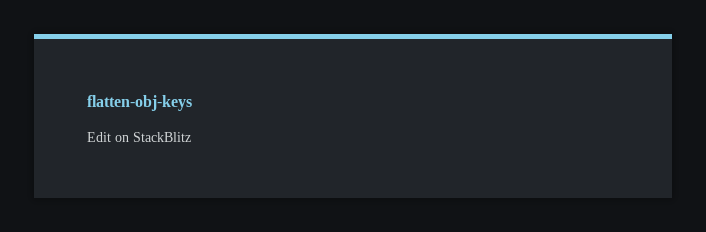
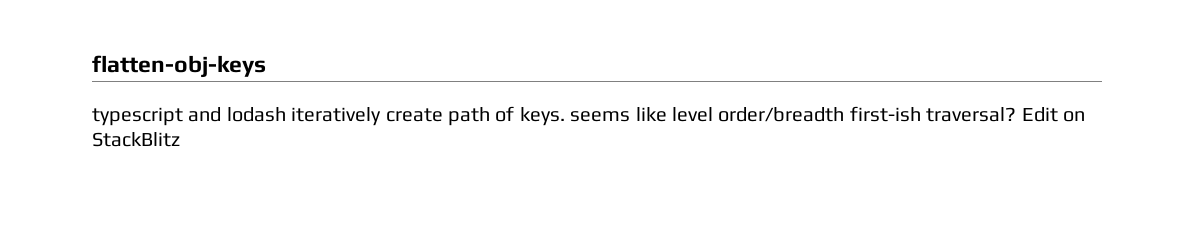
+ typescript and lodash iteratively create path of keys. seems like level order/breadth first-ish traversal?

